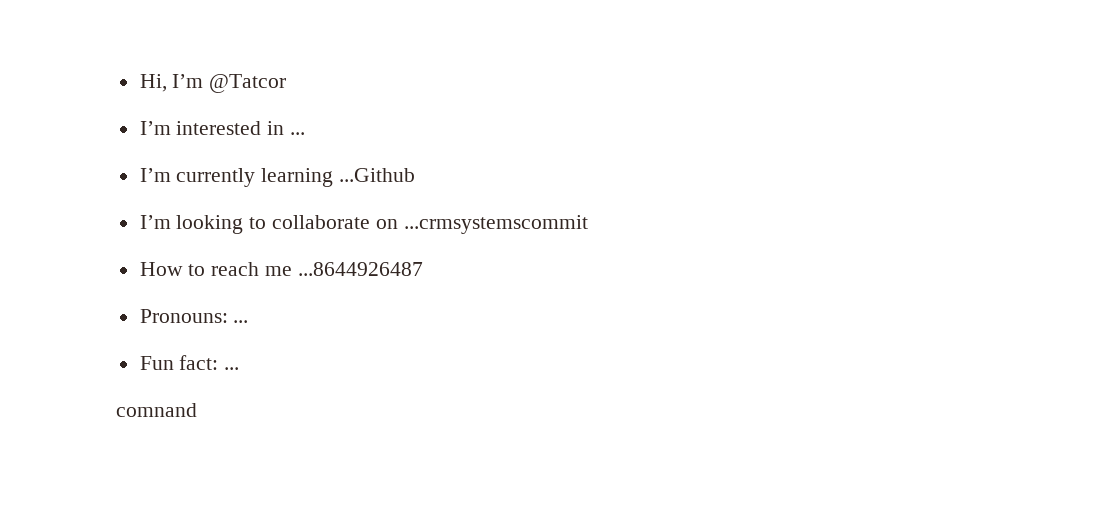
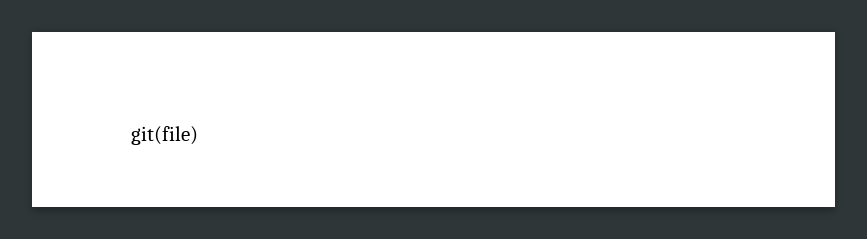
- Hi, I’m @Tatcor
- I’m interested in ...
- I’m currently learning ...Github
- I’m looking to collaborate on ...crmsystemscommit
- How to reach me ...8644926487
- Pronouns: ...
- Fun fact: ...
- comnand
+ git(file)

